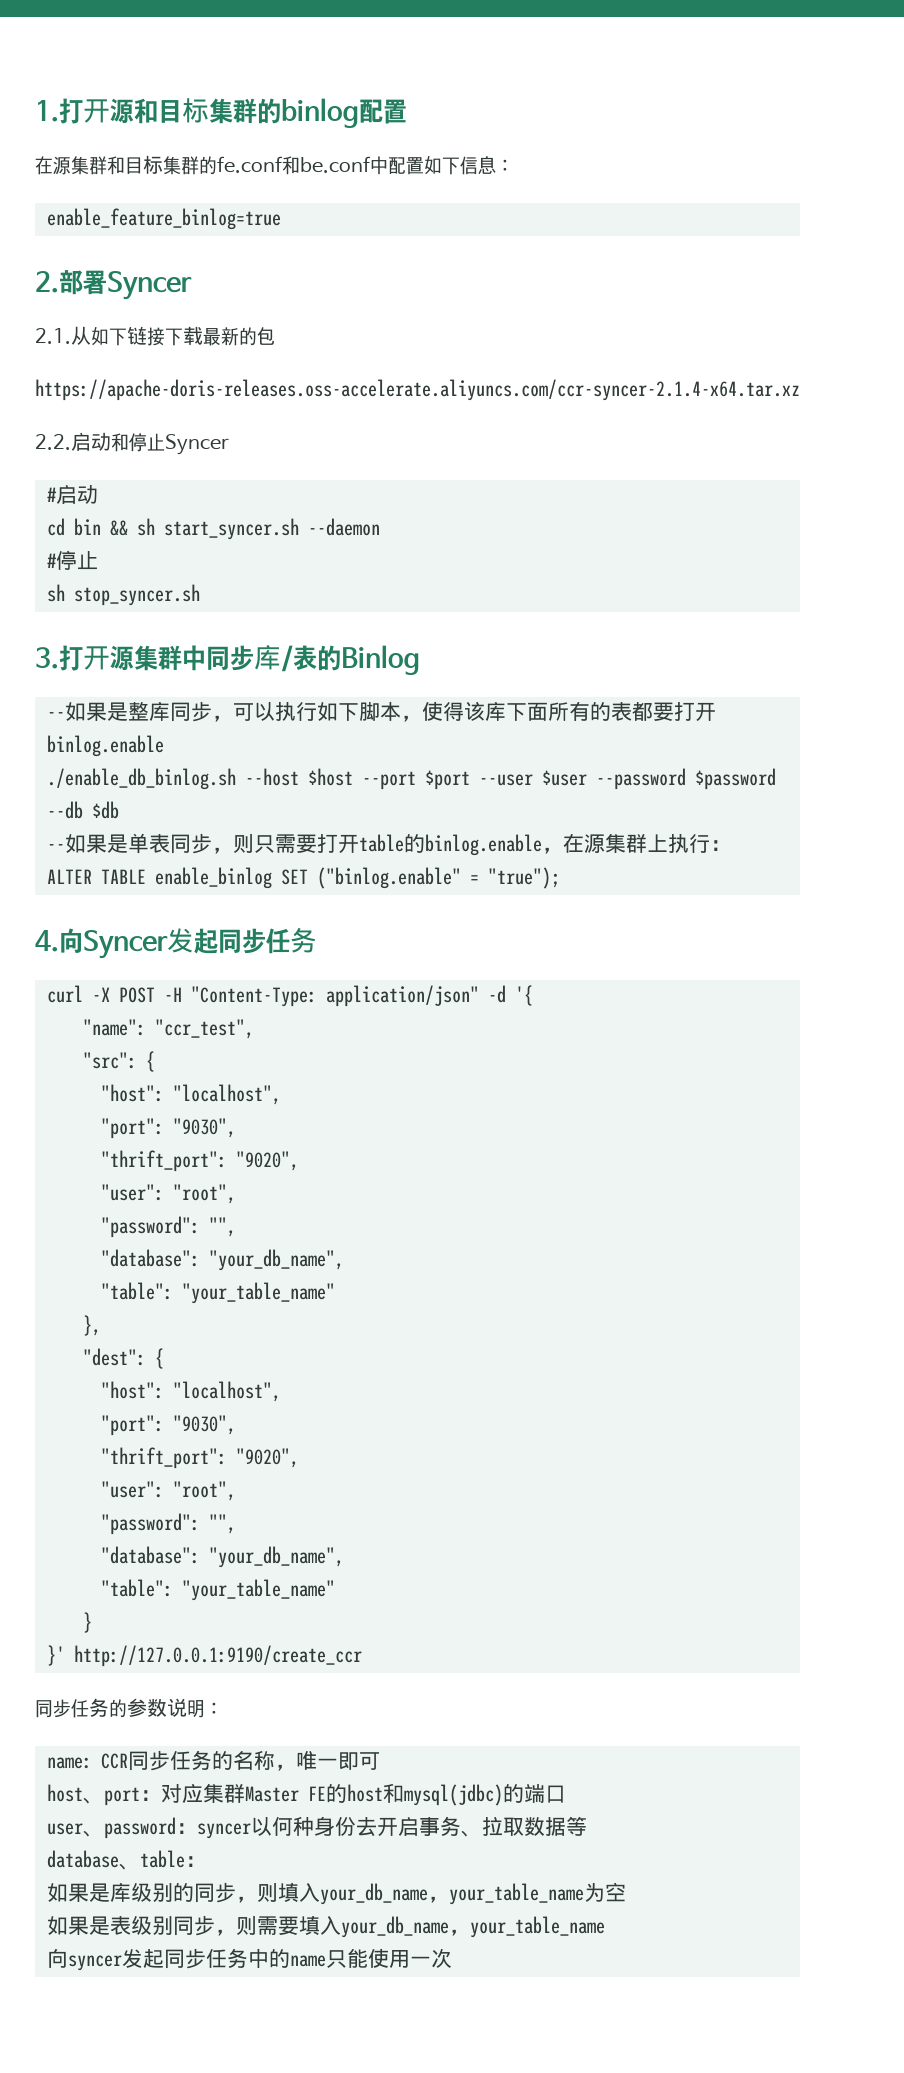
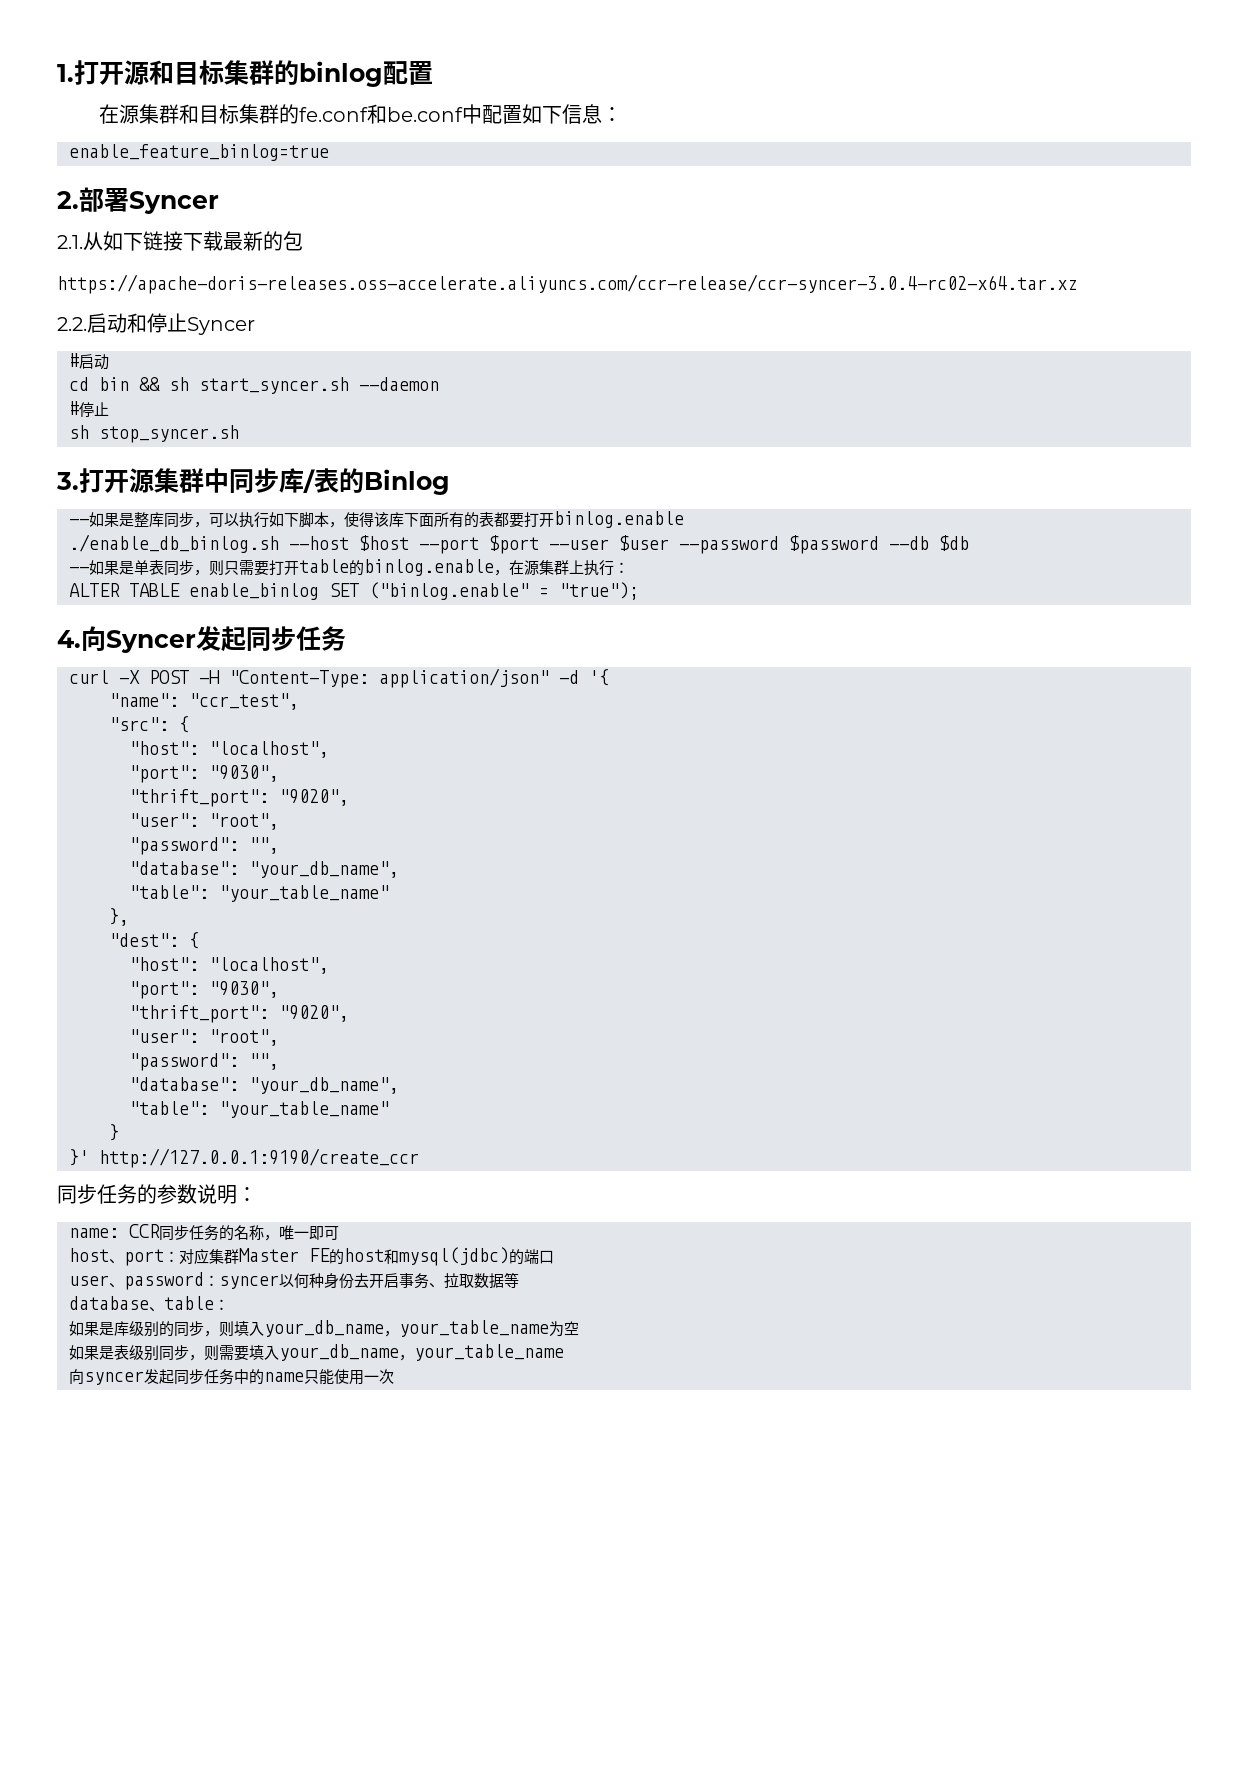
- https://apache-doris-releases.oss-accelerate.aliyuncs.com/ccr-syncer-2.1.4-x64.tar.xz
+ https://apache-doris-releases.oss-accelerate.aliyuncs.com/ccr-release/ccr-syncer-3.0.4-rc02-x64.tar.xz

